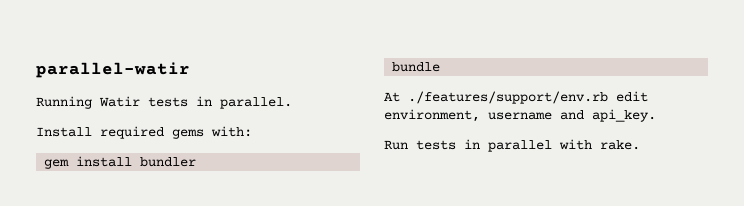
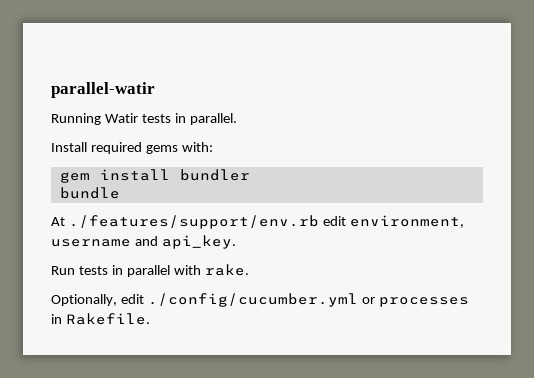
+ Optionally, edit ./config/cucumber.yml or processes in Rakefile.

